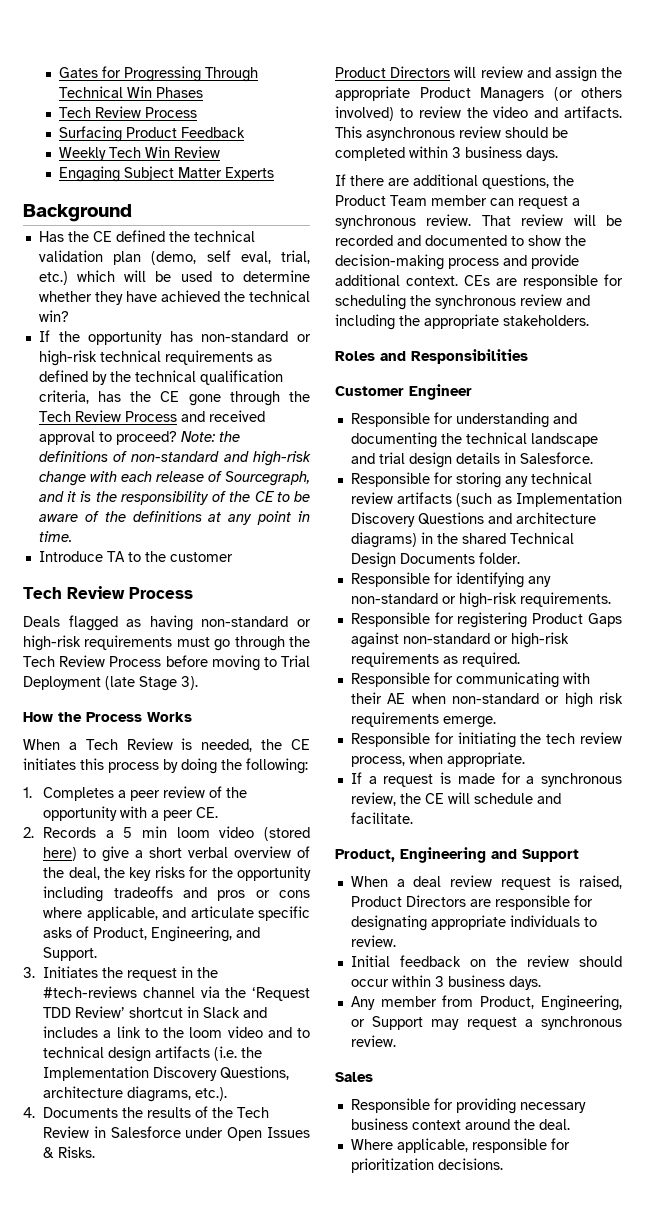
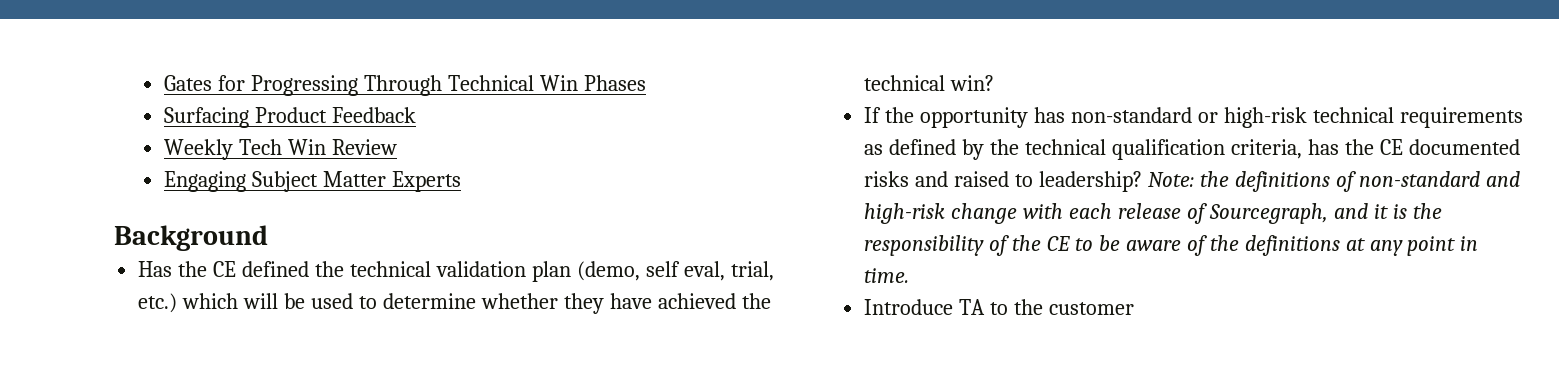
  Gates for Progressing Through Technical Win Phases
- Tech Review Process
- If the opportunity has non-standard or high-risk technical requirements as defined by the technical qualification criteria, has the CE gone through the Tech Review Process and received approval to proceed?
+ If the opportunity has non-standard or high-risk technical requirements as defined by the technical qualification criteria, has the CE documented risks and raised to leadership?
  Introduce TA to the customer
- Tech Review Process
- Deals flagged as having non-standard or high-risk requirements must go through the Tech Review Process before moving to Trial Deployment (late Stage 3).
- How the Process Works
- When a Tech Review is needed, the CE initiates this process by doing the following:
- 1. Completes a peer review of the opportunity with a peer CE.
- 2. Records a 5 min loom video (stored here) to give a short verbal overview of the deal, the key risks for the opportunity including tradeoffs and pros or cons where applicable, and articulate specific asks of Product, Engineering, and Support.
- 3. Initiates the request in the #tech-reviews channel via the ‘Request TDD Review’ shortcut in Slack and includes a link to the loom video and to technical design artifacts (i.e. the Implementation Discovery Questions, architecture diagrams, etc.).
- 4. Documents the results of the Tech Review in Salesforce under Open Issues & Risks.
- Product Directors will review and assign the appropriate Product Managers (or others involved) to review the video and artifacts. This asynchronous review should be completed within 3 business days.
- If there are additional questions, the Product Team member can request a synchronous review. That review will be recorded and documented to show the decision-making process and provide additional context. CEs are responsible for scheduling the synchronous review and including the appropriate stakeholders.
- Roles and Responsibilities
- Customer Engineer
- Responsible for understanding and documenting the technical landscape and trial design details in Salesforce.
- Responsible for storing any technical review artifacts (such as Implementation Discovery Questions and architecture diagrams) in the shared Technical Design Documents folder.
- Responsible for identifying any non-standard or high-risk requirements.
- Responsible for registering Product Gaps against non-standard or high-risk requirements as required.
- Responsible for communicating with their AE when non-standard or high risk requirements emerge.
- Responsible for initiating the tech review process, when appropriate.
- If a request is made for a synchronous review, the CE will schedule and facilitate.
- Product, Engineering and Support
- When a deal review request is raised, Product Directors are responsible for designating appropriate individuals to review.
- Initial feedback on the review should occur within 3 business days.
- Any member from Product, Engineering, or Support may request a synchronous review.
- Sales
- Responsible for providing necessary business context around the deal.
- Where applicable, responsible for prioritization decisions.

